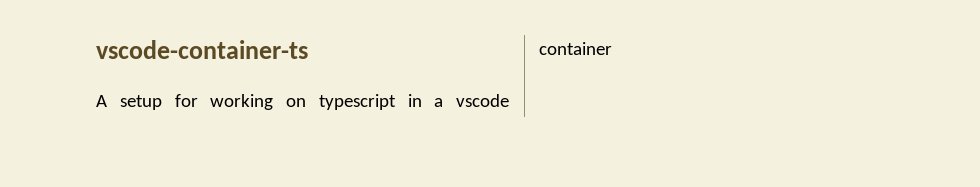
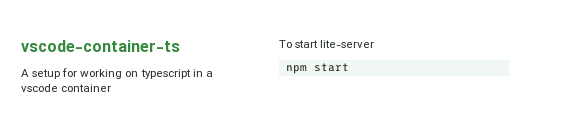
+ To start lite-server
+ npm start

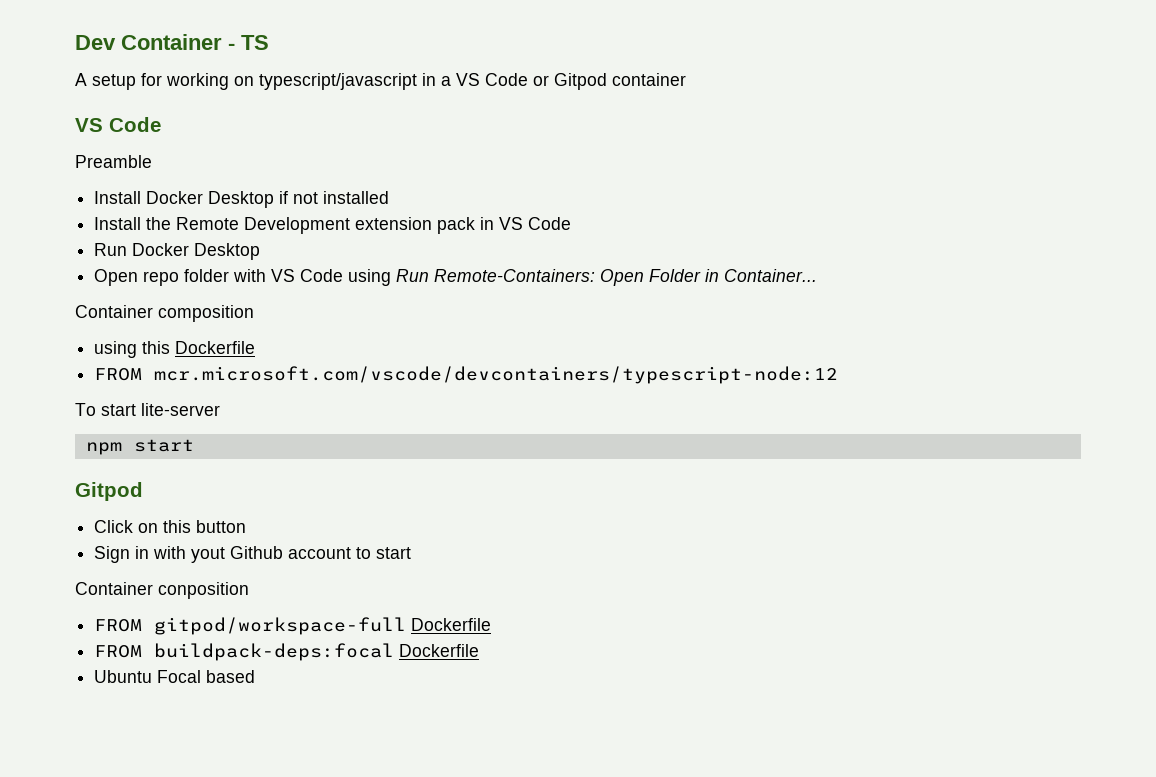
- vscode-container-ts
+ Dev Container - TS
- A setup for working on typescript in a vscode container
+ A setup for working on typescript/javascript in a VS Code or Gitpod container
+ VS Code
+ Preamble
+ Install Docker Desktop if not installed
+ Install the Remote Development extension pack in VS Code
+ Run Docker Desktop
+ Open repo folder with VS Code using Run Remote-Containers: Open Folder in Container...
+ Container composition
+ using this Dockerfile
+ FROM mcr.microsoft.com/vscode/devcontainers/typescript-node:12
  npm start
+ Gitpod
+ Click on this button
+ Sign in with yout Github account to start
+ Container conposition
+ FROM gitpod/workspace-full Dockerfile
+ FROM buildpack-deps:focal Dockerfile
+ Ubuntu Focal based

